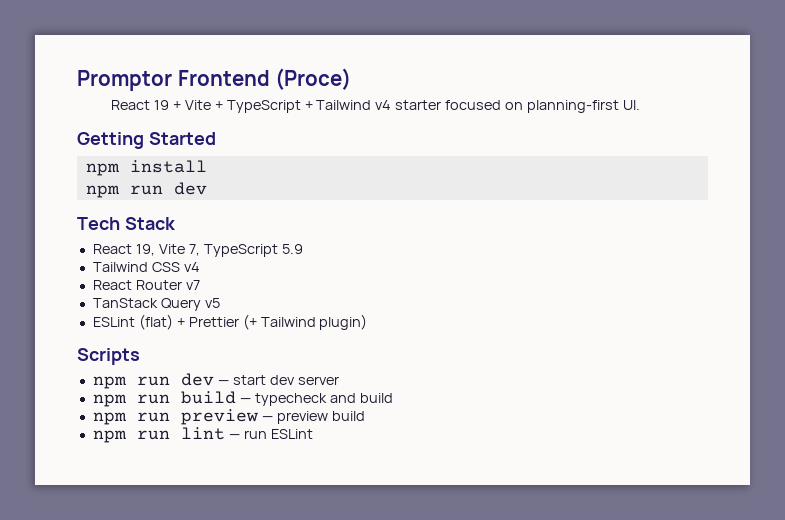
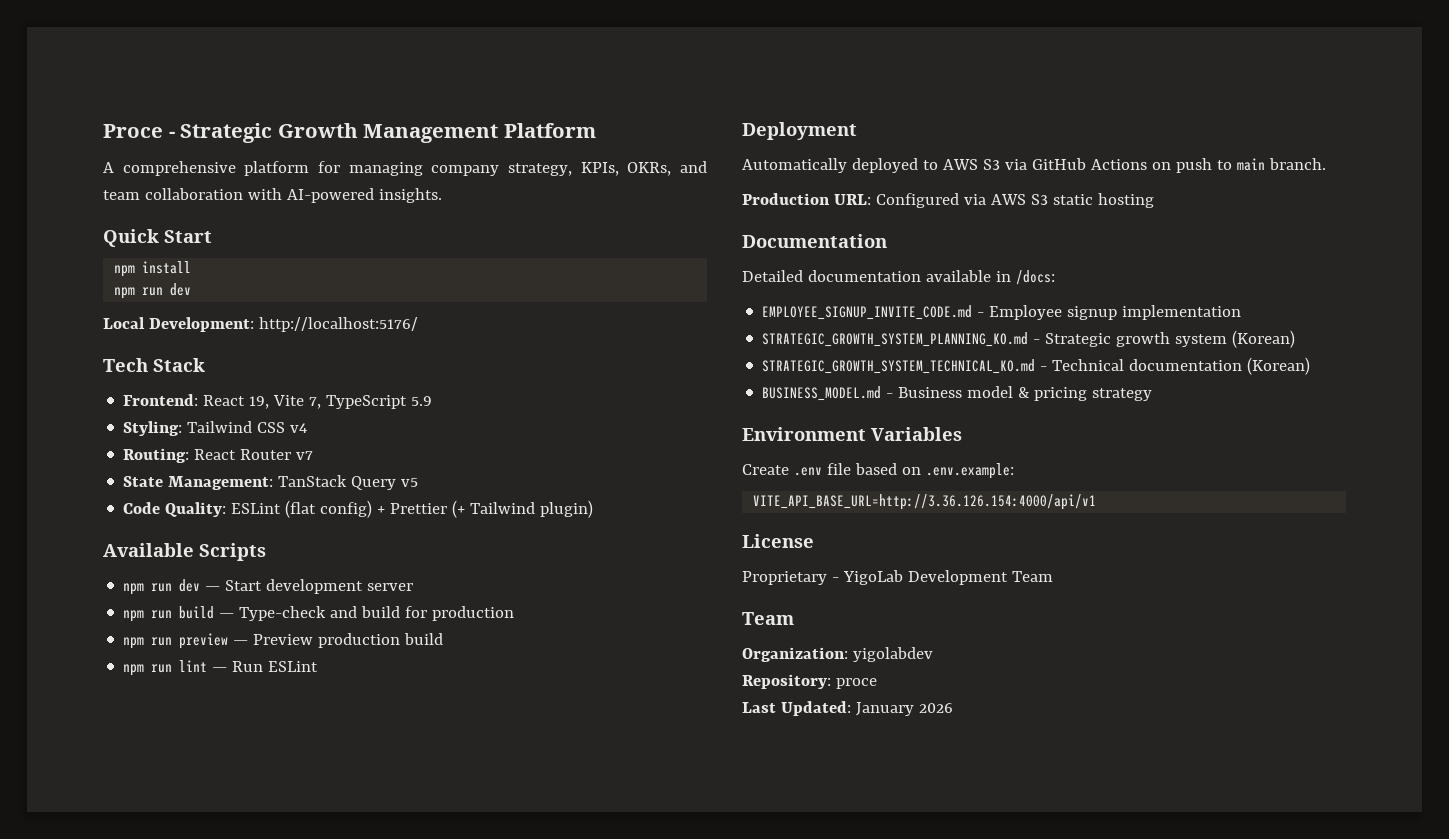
- Promptor Frontend (Proce)
- React 19 + Vite + TypeScript + Tailwind v4 starter focused on planning-first UI.
- Getting Started
+ Proce - Strategic Growth Management Platform
+ A comprehensive platform for managing company strategy, KPIs, OKRs, and team collaboration with AI-powered insights.
+ Quick Start
+ Local Development: http://localhost:5176/
- React 19, Vite 7, TypeScript 5.9
+ Frontend: React 19, Vite 7, TypeScript 5.9
- Tailwind CSS v4
+ Styling: Tailwind CSS v4
- React Router v7
+ Routing: React Router v7
- TanStack Query v5
+ State Management: TanStack Query v5
- ESLint (flat) + Prettier (+ Tailwind plugin)
+ Code Quality: ESLint (flat config) + Prettier (+ Tailwind plugin)
- Scripts
+ Available Scripts
- npm run dev — start dev server
+ npm run dev — Start development server
- npm run build — typecheck and build
+ npm run build — Type-check and build for production
- npm run preview — preview build
+ npm run preview — Preview production build
- npm run lint — run ESLint
+ npm run lint — Run ESLint
+ Deployment
+ Automatically deployed to AWS S3 via GitHub Actions on push to main branch.
+ Production URL: Configured via AWS S3 static hosting
+ Documentation
+ Detailed documentation available in /docs:
+ EMPLOYEE_SIGNUP_INVITE_CODE.md - Employee signup implementation
+ STRATEGIC_GROWTH_SYSTEM_PLANNING_KO.md - Strategic growth system (Korean)
+ STRATEGIC_GROWTH_SYSTEM_TECHNICAL_KO.md - Technical documentation (Korean)
+ BUSINESS_MODEL.md - Business model & pricing strategy
+ Environment Variables
+ Create .env file based on .env.example:
+ VITE_API_BASE_URL=http://3.36.126.154:4000/api/v1
+ License
+ Proprietary - YigoLab Development Team
+ Team
+ Organization: yigolabdev
+ Repository: proce
+ Last Updated: January 2026

